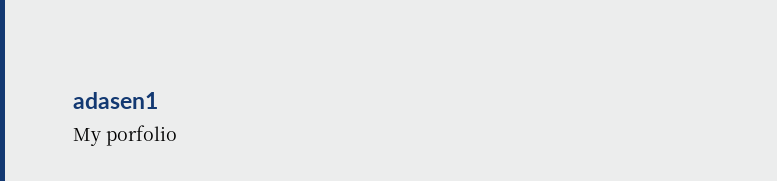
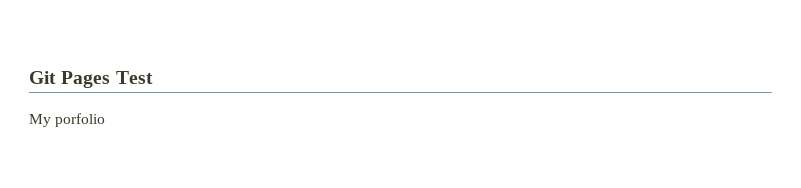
- adasen1
+ Git Pages Test

